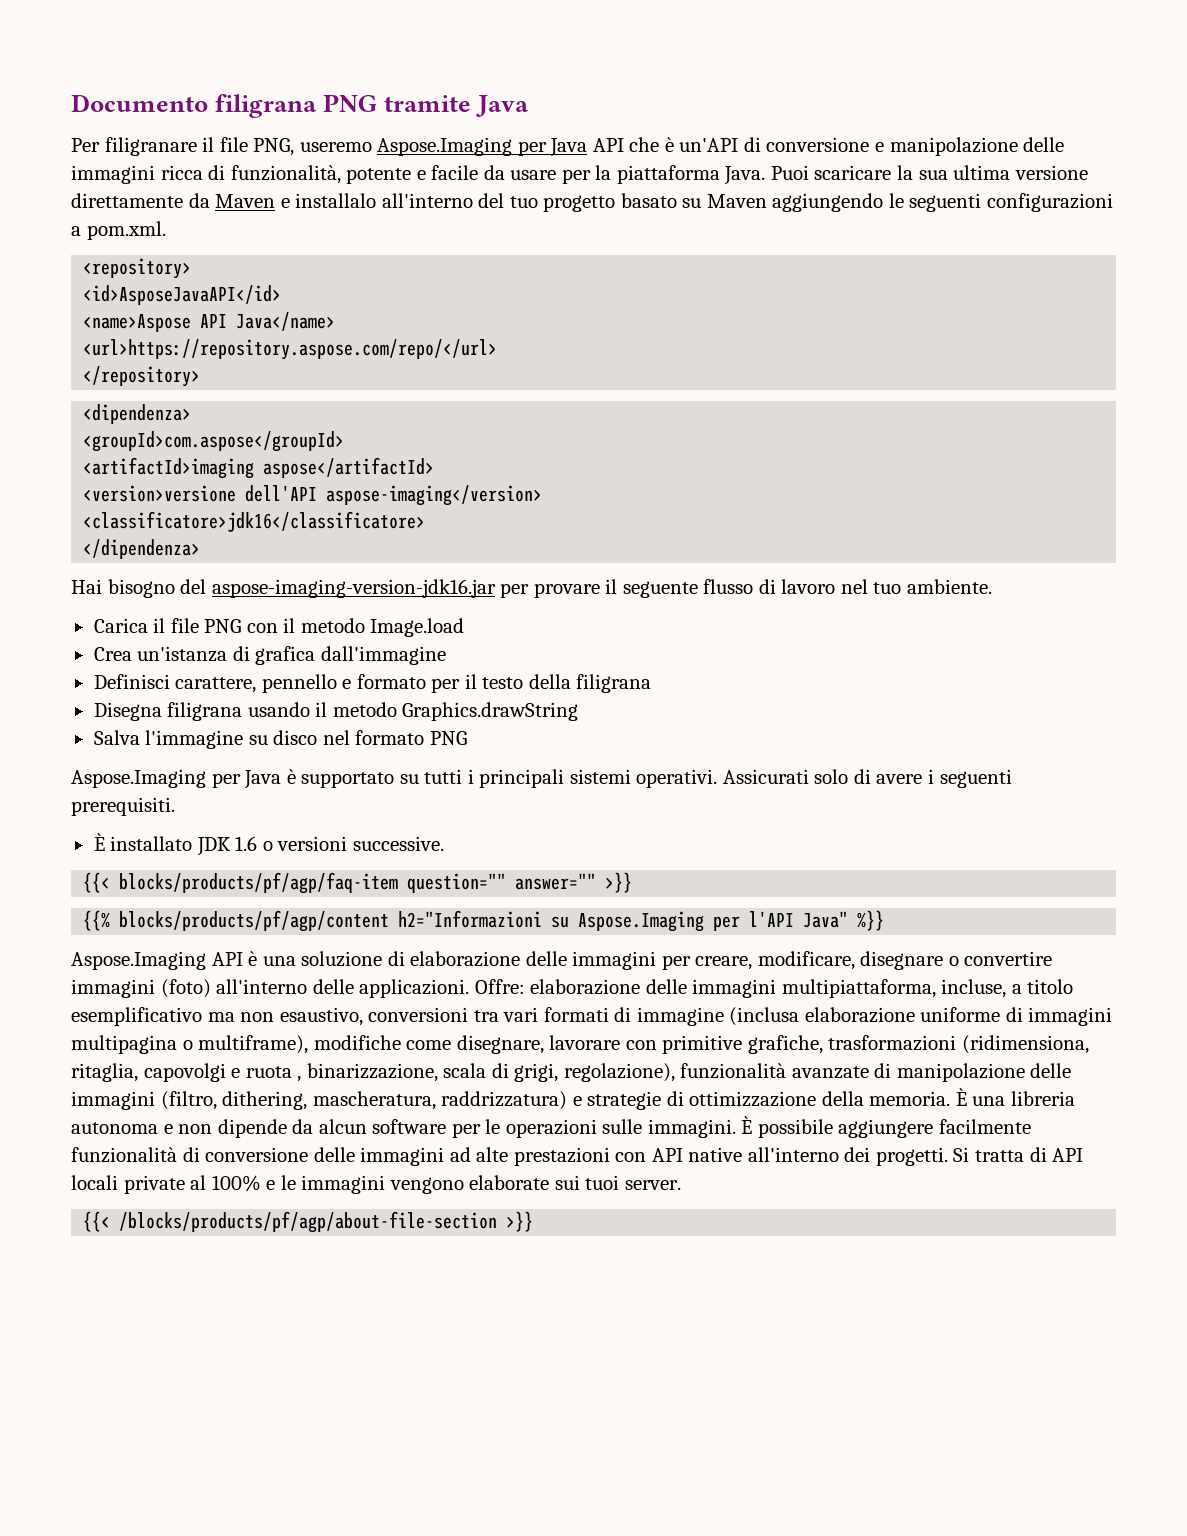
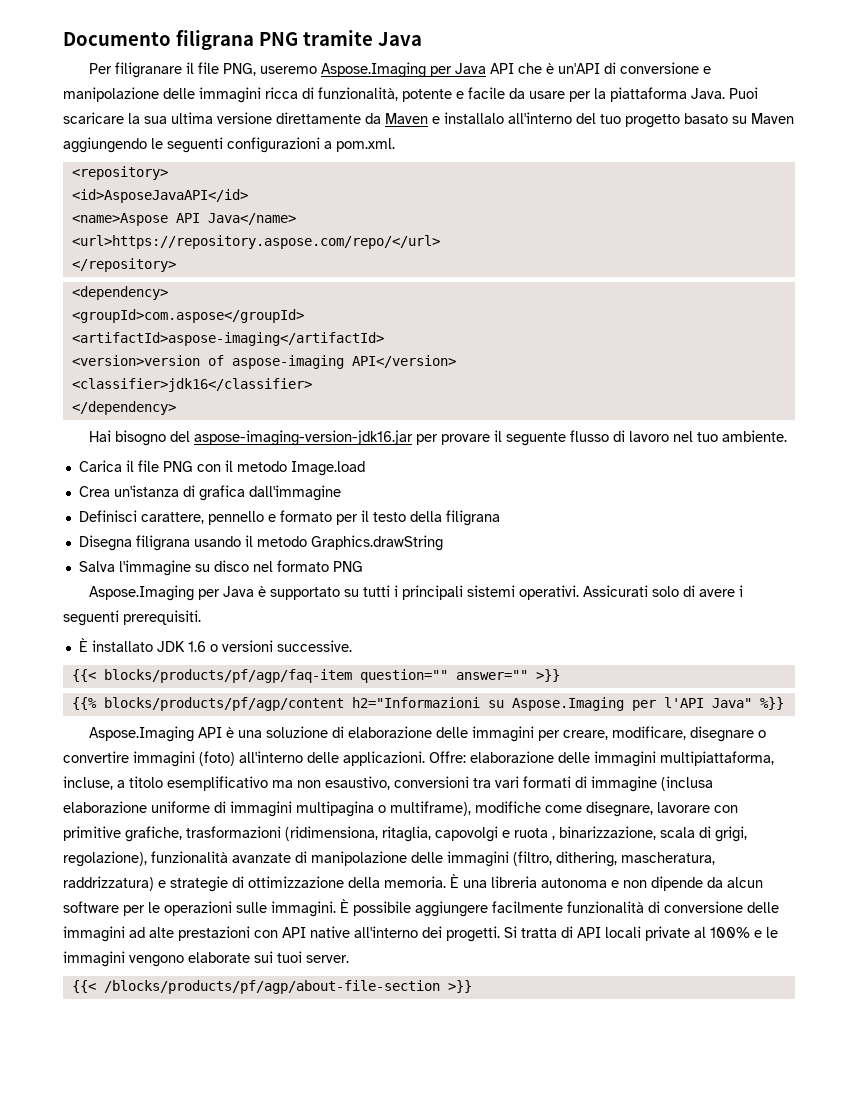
- <dipendenza>
+ <dependency>
- <artifactId>imaging aspose</artifactId>
- <version>versione dell'API aspose-imaging</version>
- <classificatore>jdk16</classificatore>
- </dipendenza>
+ <artifactId>aspose-imaging</artifactId>
+ <version>version of aspose-imaging API</version>
+ <classifier>jdk16</classifier>
+ </dependency>

